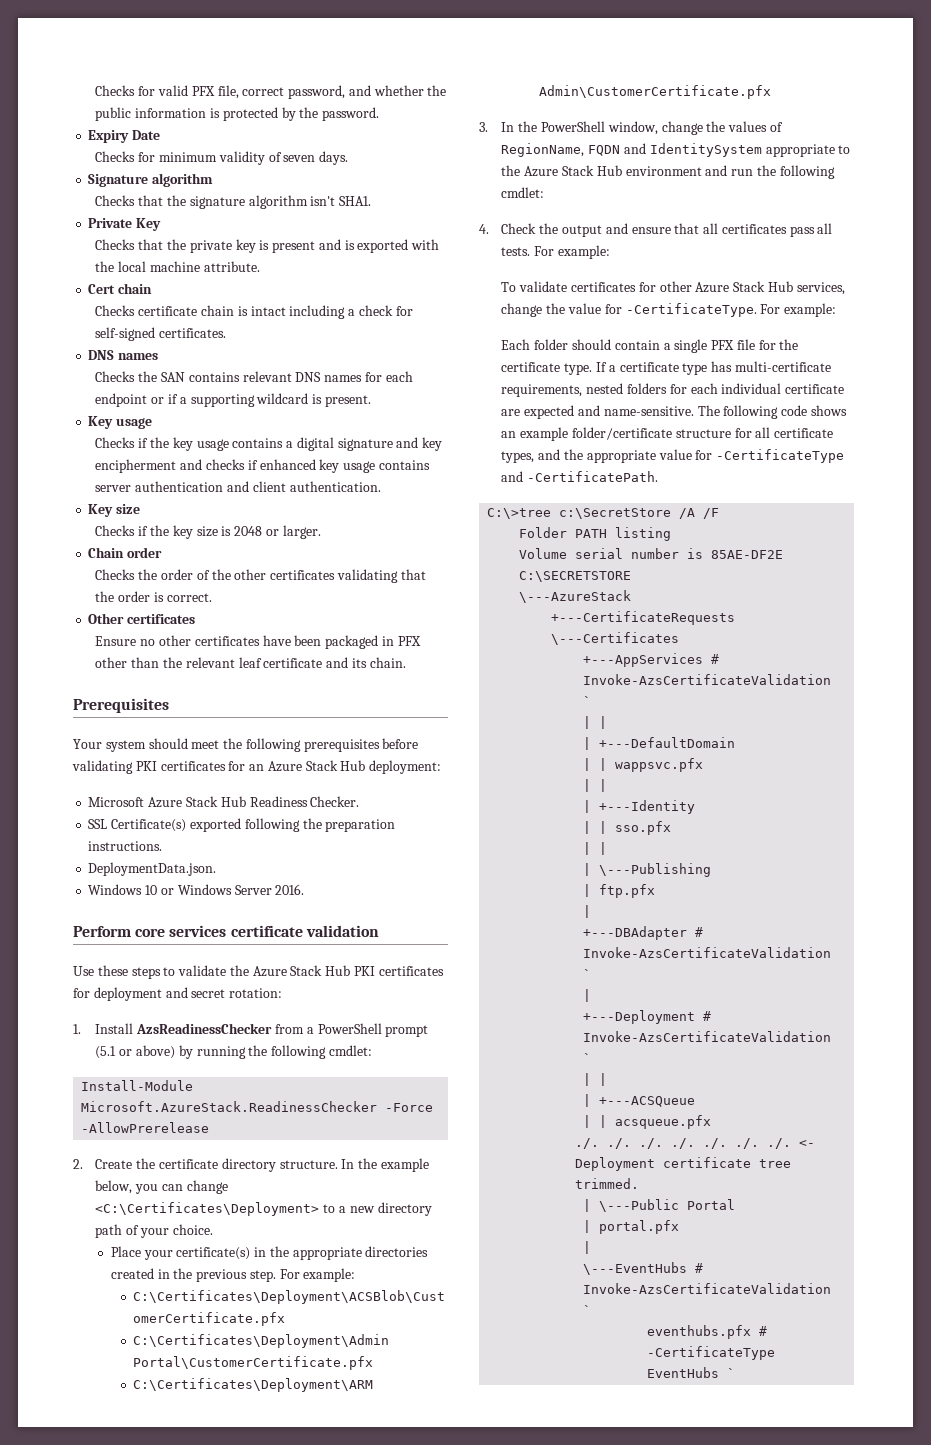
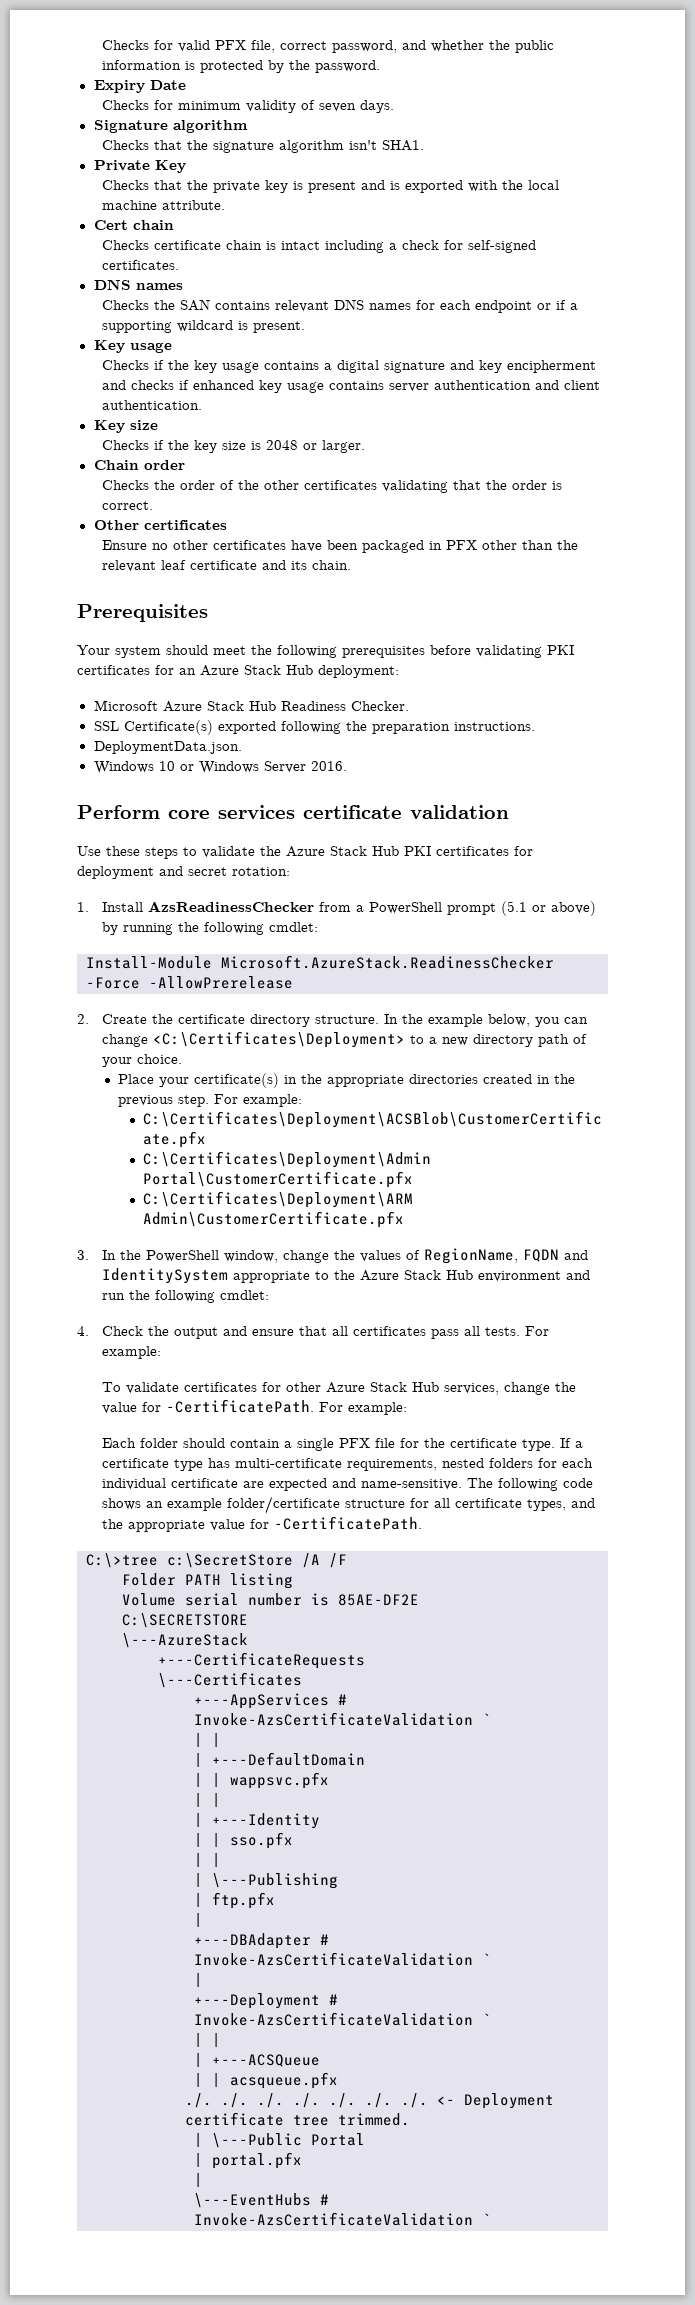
- To validate certificates for other Azure Stack Hub services, change the value for -CertificateType.
+ To validate certificates for other Azure Stack Hub services, change the value for -CertificatePath.
- The following code shows an example folder/certificate structure for all certificate types, and the appropriate value for -CertificateType and -CertificatePath.
+ The following code shows an example folder/certificate structure for all certificate types, and the appropriate value for -CertificatePath.
- eventhubs.pfx # -CertificateType EventHubs `

